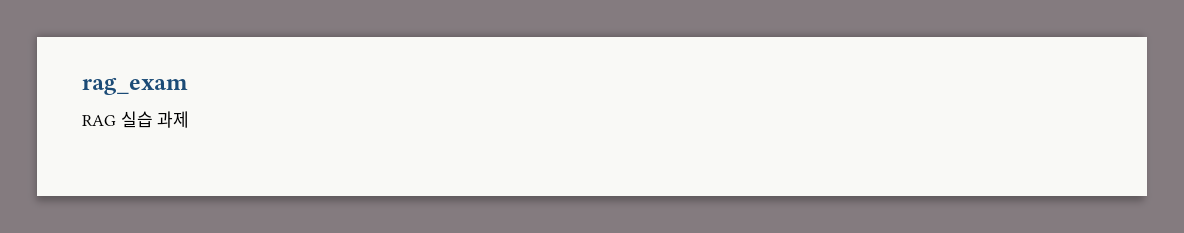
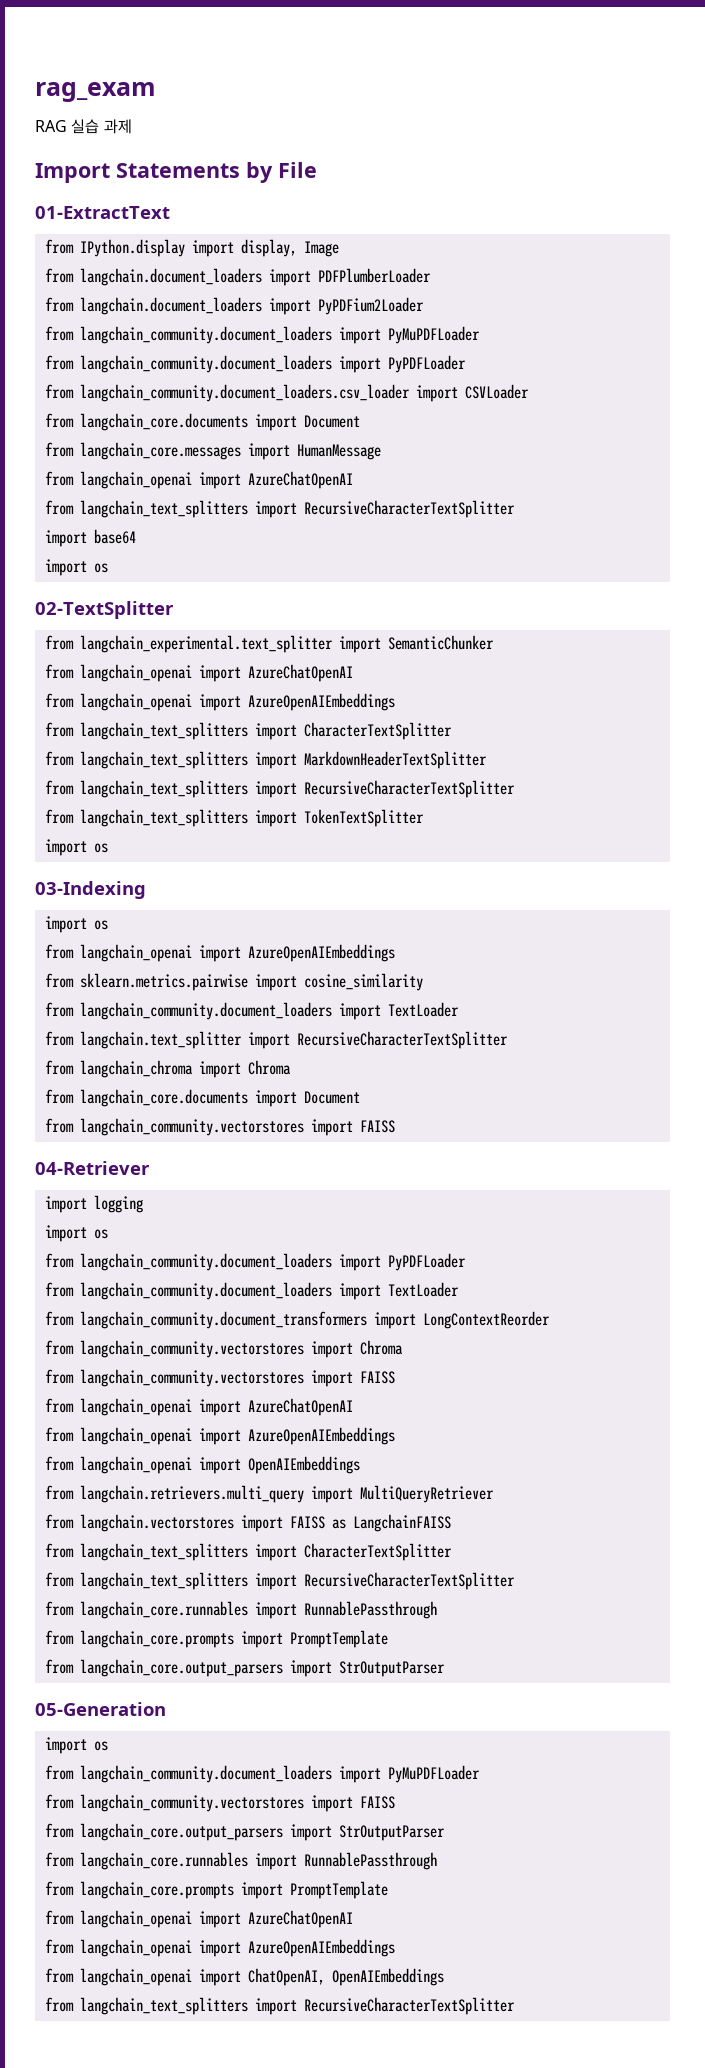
+ Import Statements by File
+ 01-ExtractText
+ from IPython.display import display, Image
+ from langchain.document_loaders import PDFPlumberLoader
+ from langchain.document_loaders import PyPDFium2Loader
+ from langchain_community.document_loaders import PyMuPDFLoader
+ from langchain_community.document_loaders import PyPDFLoader
+ from langchain_community.document_loaders.csv_loader import CSVLoader
+ from langchain_core.documents import Document
+ from langchain_core.messages import HumanMessage
+ from langchain_openai import AzureChatOpenAI
+ from langchain_text_splitters import RecursiveCharacterTextSplitter
+ import base64
+ import os
+ 02-TextSplitter
+ from langchain_experimental.text_splitter import SemanticChunker
+ from langchain_openai import AzureChatOpenAI
+ from langchain_openai import AzureOpenAIEmbeddings
+ from langchain_text_splitters import CharacterTextSplitter
+ from langchain_text_splitters import MarkdownHeaderTextSplitter
+ from langchain_text_splitters import RecursiveCharacterTextSplitter
+ from langchain_text_splitters import TokenTextSplitter
+ import os
+ 03-Indexing
+ import os
+ from langchain_openai import AzureOpenAIEmbeddings
+ from sklearn.metrics.pairwise import cosine_similarity
+ from langchain_community.document_loaders import TextLoader
+ from langchain.text_splitter import RecursiveCharacterTextSplitter
+ from langchain_chroma import Chroma
+ from langchain_core.documents import Document
+ from langchain_community.vectorstores import FAISS
+ 04-Retriever
+ import logging
+ import os
+ from langchain_community.document_loaders import PyPDFLoader
+ from langchain_community.document_loaders import TextLoader
+ from langchain_community.document_transformers import LongContextReorder
+ from langchain_community.vectorstores import Chroma
+ from langchain_community.vectorstores import FAISS
+ from langchain_openai import AzureChatOpenAI
+ from langchain_openai import AzureOpenAIEmbeddings
+ from langchain_openai import OpenAIEmbeddings
+ from langchain.retrievers.multi_query import MultiQueryRetriever
+ from langchain.vectorstores import FAISS as LangchainFAISS
+ from langchain_text_splitters import CharacterTextSplitter
+ from langchain_text_splitters import RecursiveCharacterTextSplitter
+ from langchain_core.runnables import RunnablePassthrough
+ from langchain_core.prompts import PromptTemplate
+ from langchain_core.output_parsers import StrOutputParser
+ 05-Generation
+ import os
+ from langchain_community.document_loaders import PyMuPDFLoader
+ from langchain_community.vectorstores import FAISS
+ from langchain_core.output_parsers import StrOutputParser
+ from langchain_core.runnables import RunnablePassthrough
+ from langchain_core.prompts import PromptTemplate
+ from langchain_openai import AzureChatOpenAI
+ from langchain_openai import AzureOpenAIEmbeddings
+ from langchain_openai import ChatOpenAI, OpenAIEmbeddings
+ from langchain_text_splitters import RecursiveCharacterTextSplitter

